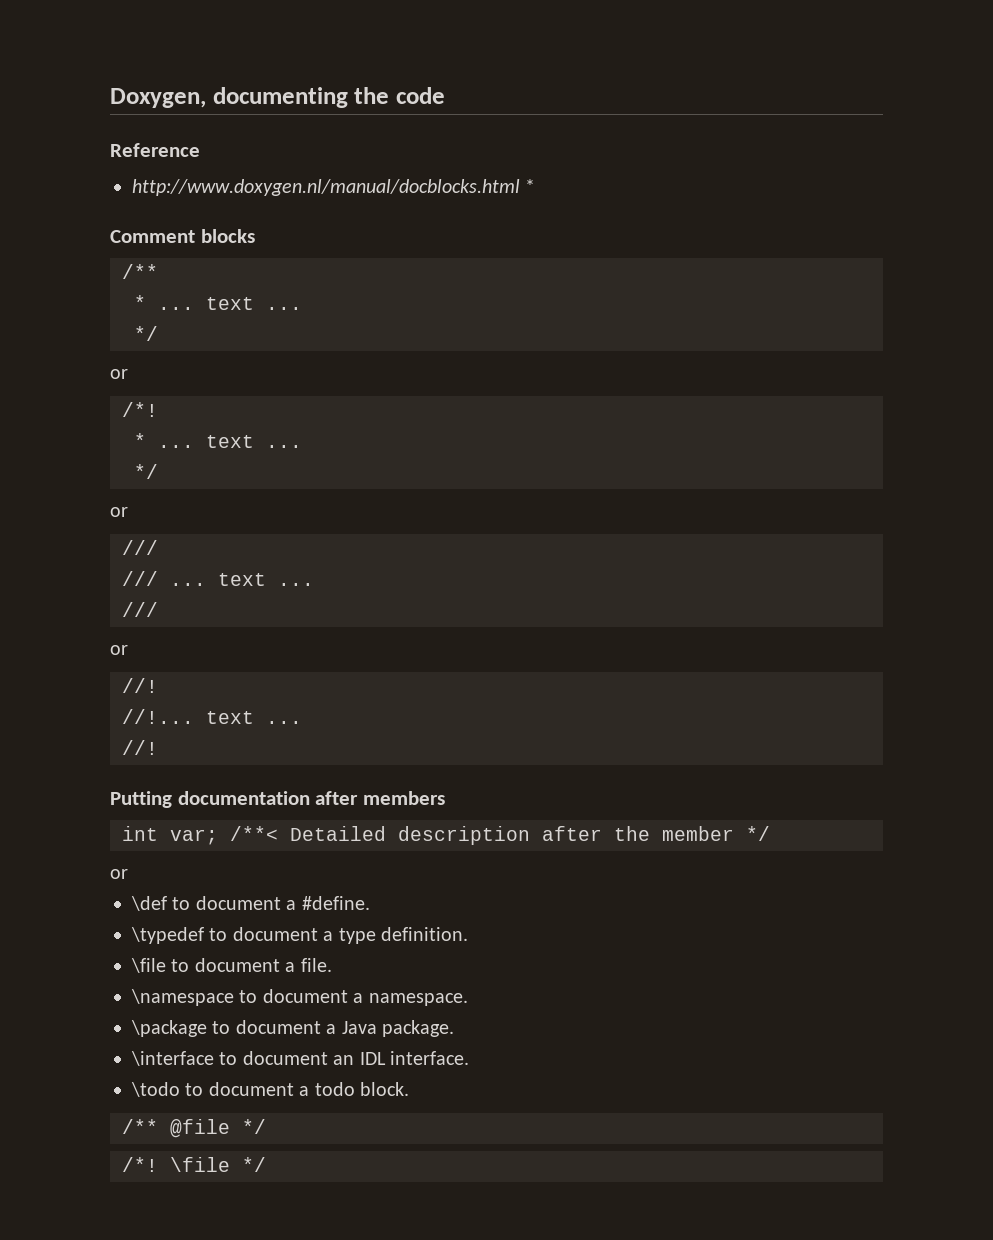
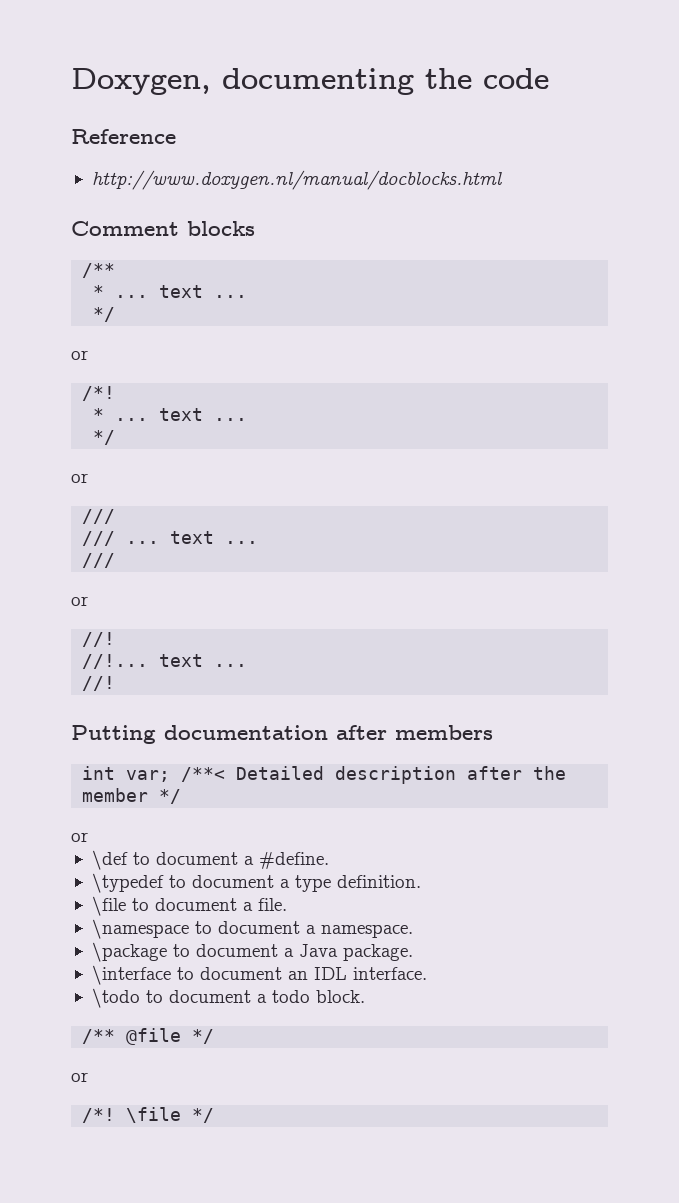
- http://www.doxygen.nl/manual/docblocks.html *
+ http://www.doxygen.nl/manual/docblocks.html
  /** @file */
+ or

